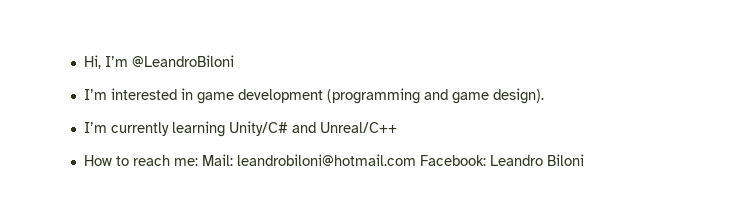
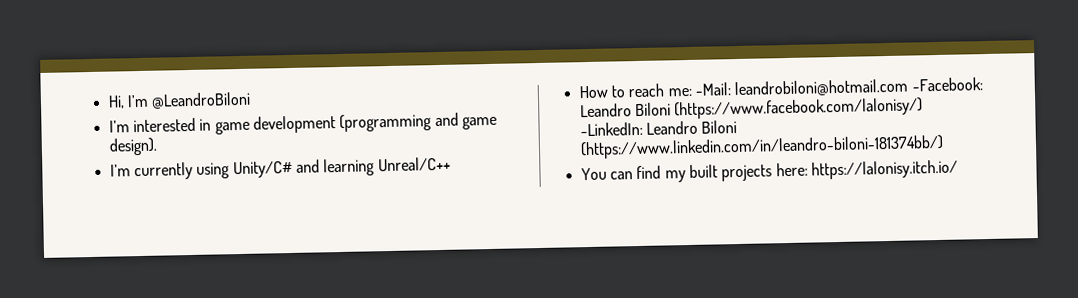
- I’m currently learning Unity/C# and Unreal/C++
+ I’m currently using Unity/C# and learning Unreal/C++
- How to reach me: Mail: leandrobiloni@hotmail.com Facebook: Leandro Biloni
+ How to reach me: -Mail: leandrobiloni@hotmail.com -Facebook: Leandro Biloni (https://www.facebook.com/lalonisy/) -LinkedIn: Leandro Biloni (https://www.linkedin.com/in/leandro-biloni-181374bb/)
+ You can find my built projects here: https://lalonisy.itch.io/

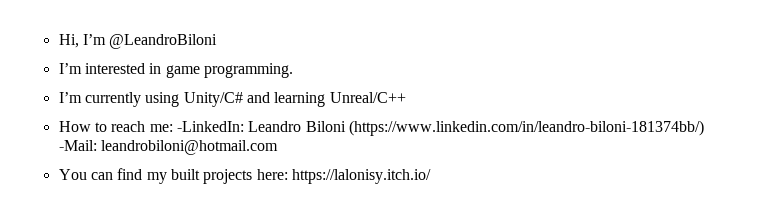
- I’m interested in game development (programming and game design).
+ I’m interested in game programming.
- How to reach me: -Mail: leandrobiloni@hotmail.com -Facebook: Leandro Biloni (https://www.facebook.com/lalonisy/) -LinkedIn: Leandro Biloni (https://www.linkedin.com/in/leandro-biloni-181374bb/)
+ How to reach me: -LinkedIn: Leandro Biloni (https://www.linkedin.com/in/leandro-biloni-181374bb/) -Mail: leandrobiloni@hotmail.com

